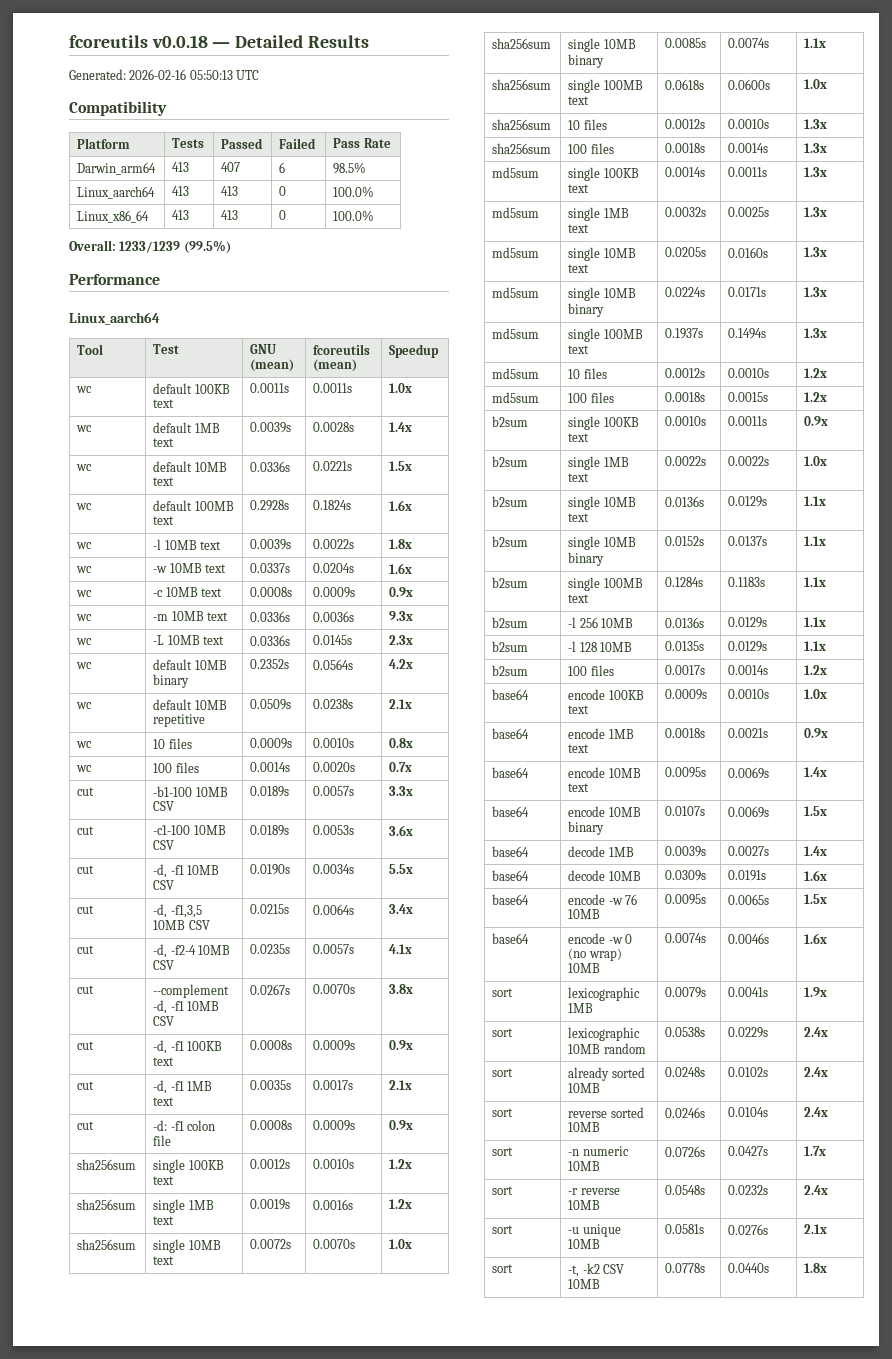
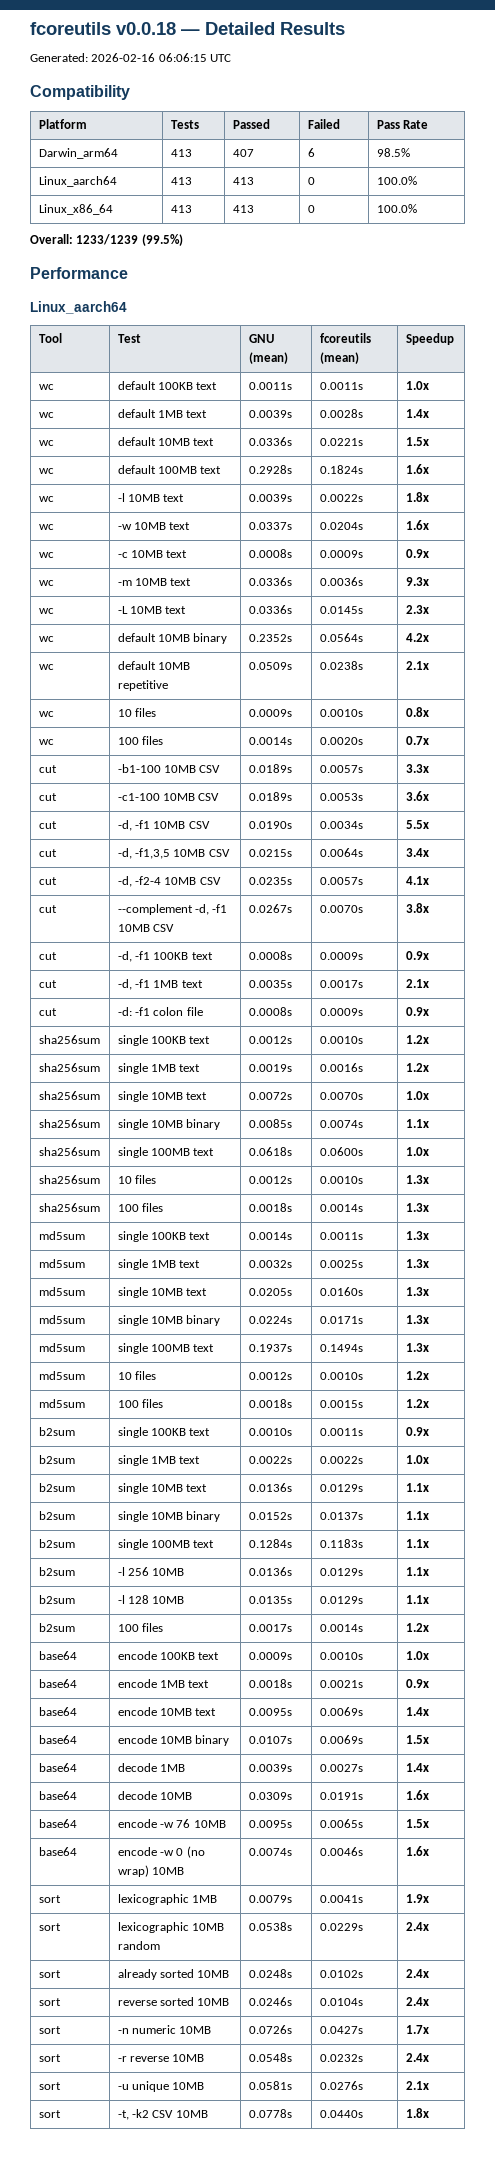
- Generated: 2026-02-16 05:50:13 UTC
+ Generated: 2026-02-16 06:06:15 UTC

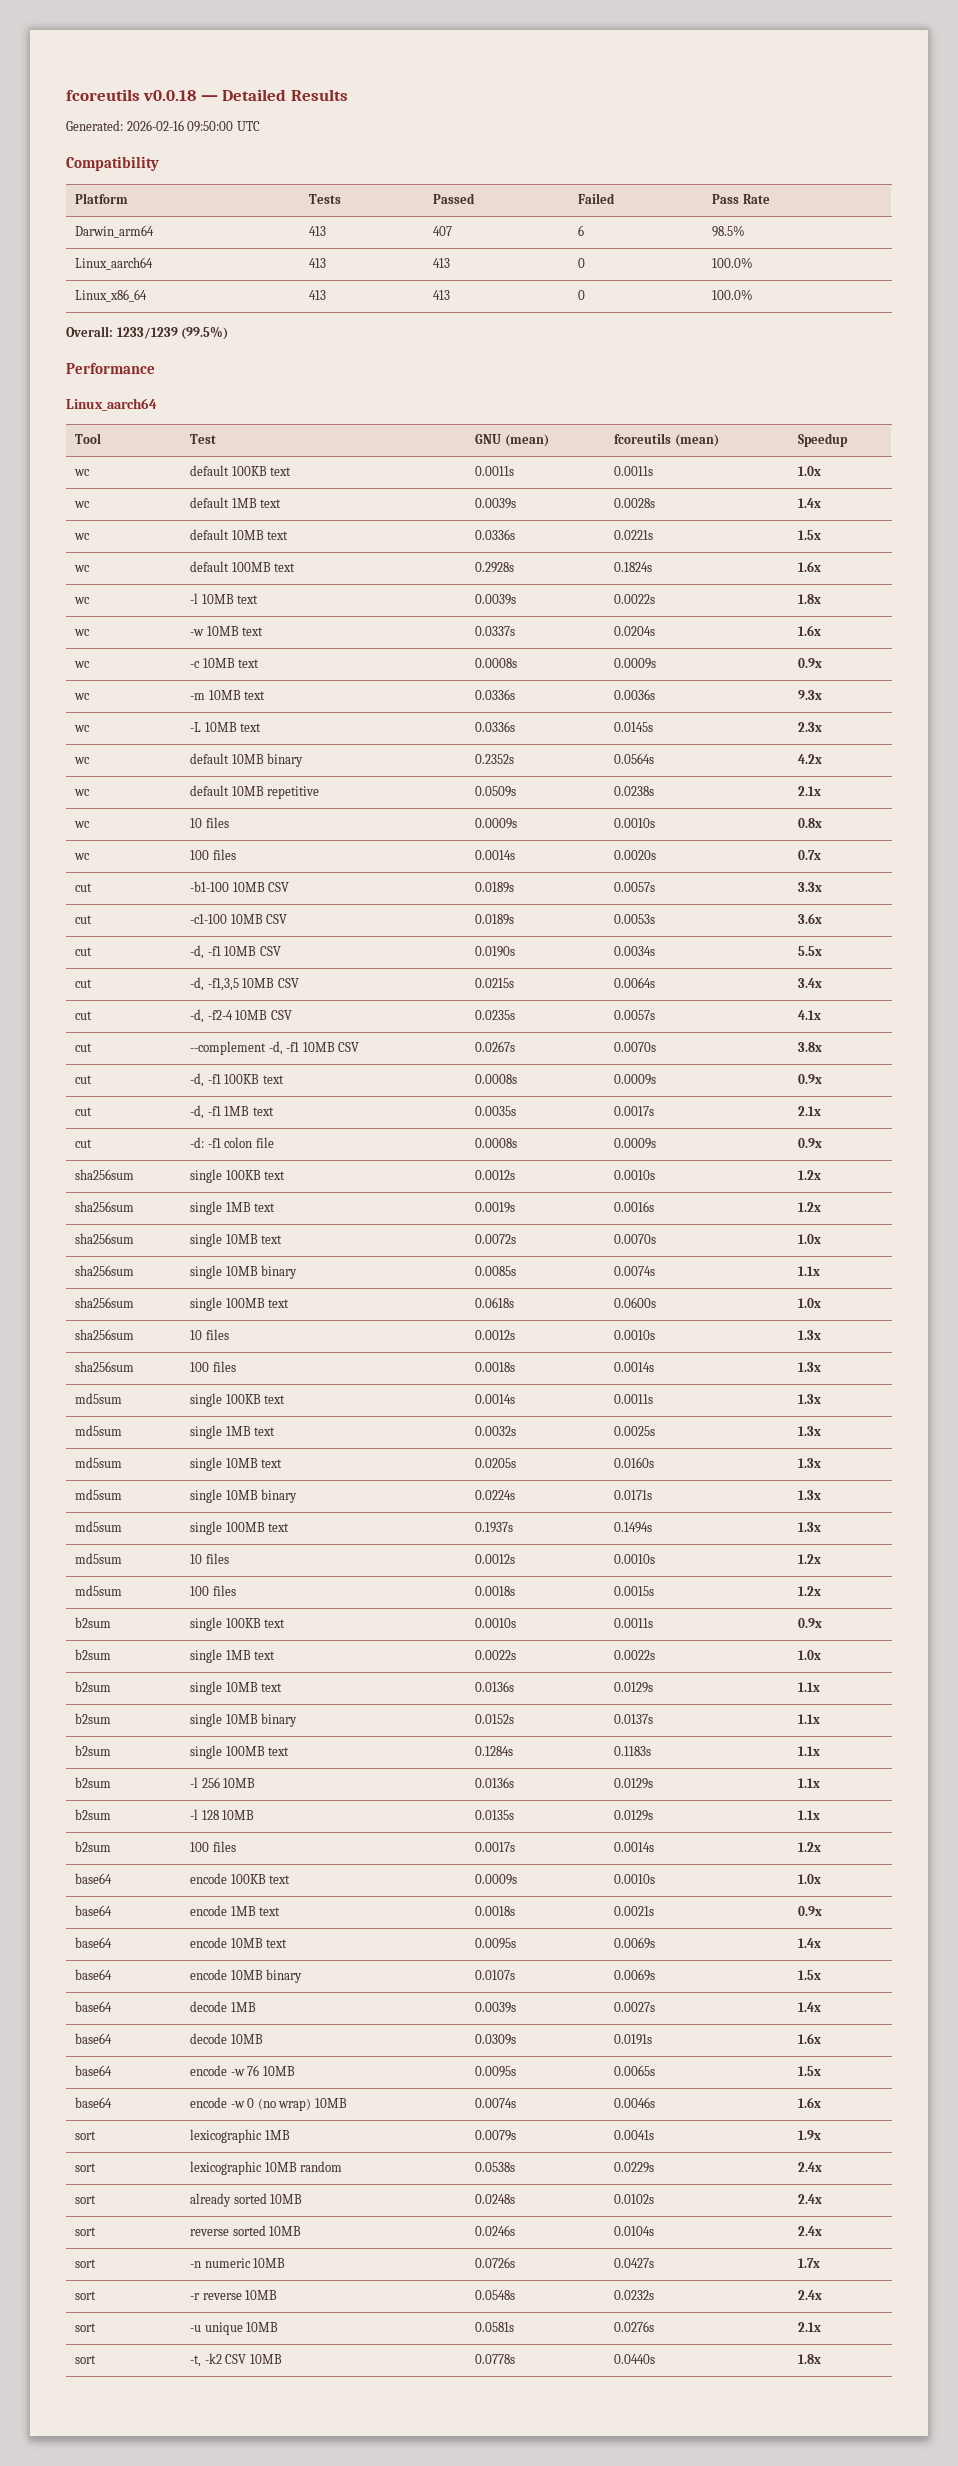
- Generated: 2026-02-16 06:06:15 UTC
+ Generated: 2026-02-16 09:50:00 UTC

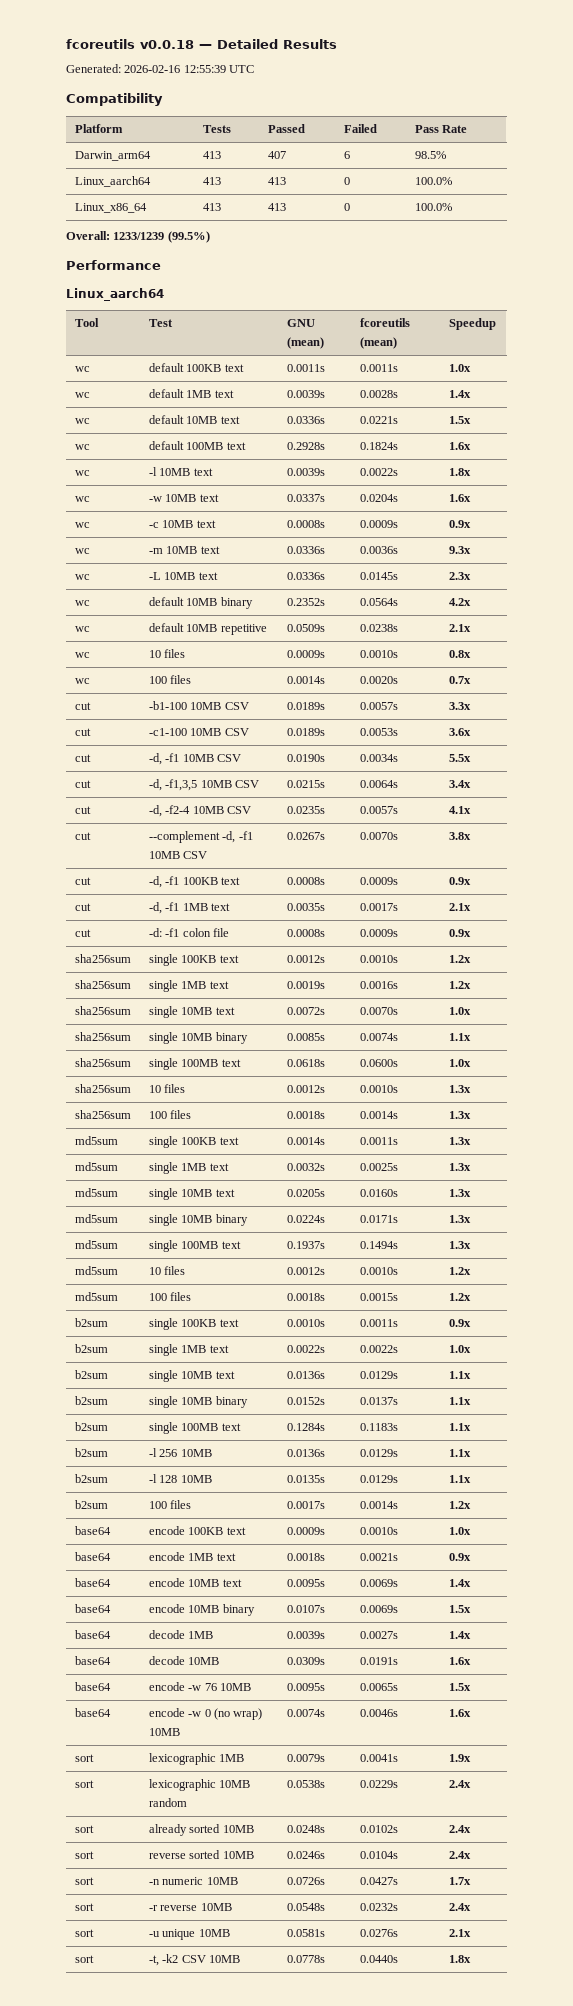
- Generated: 2026-02-16 09:50:00 UTC
+ Generated: 2026-02-16 12:55:39 UTC

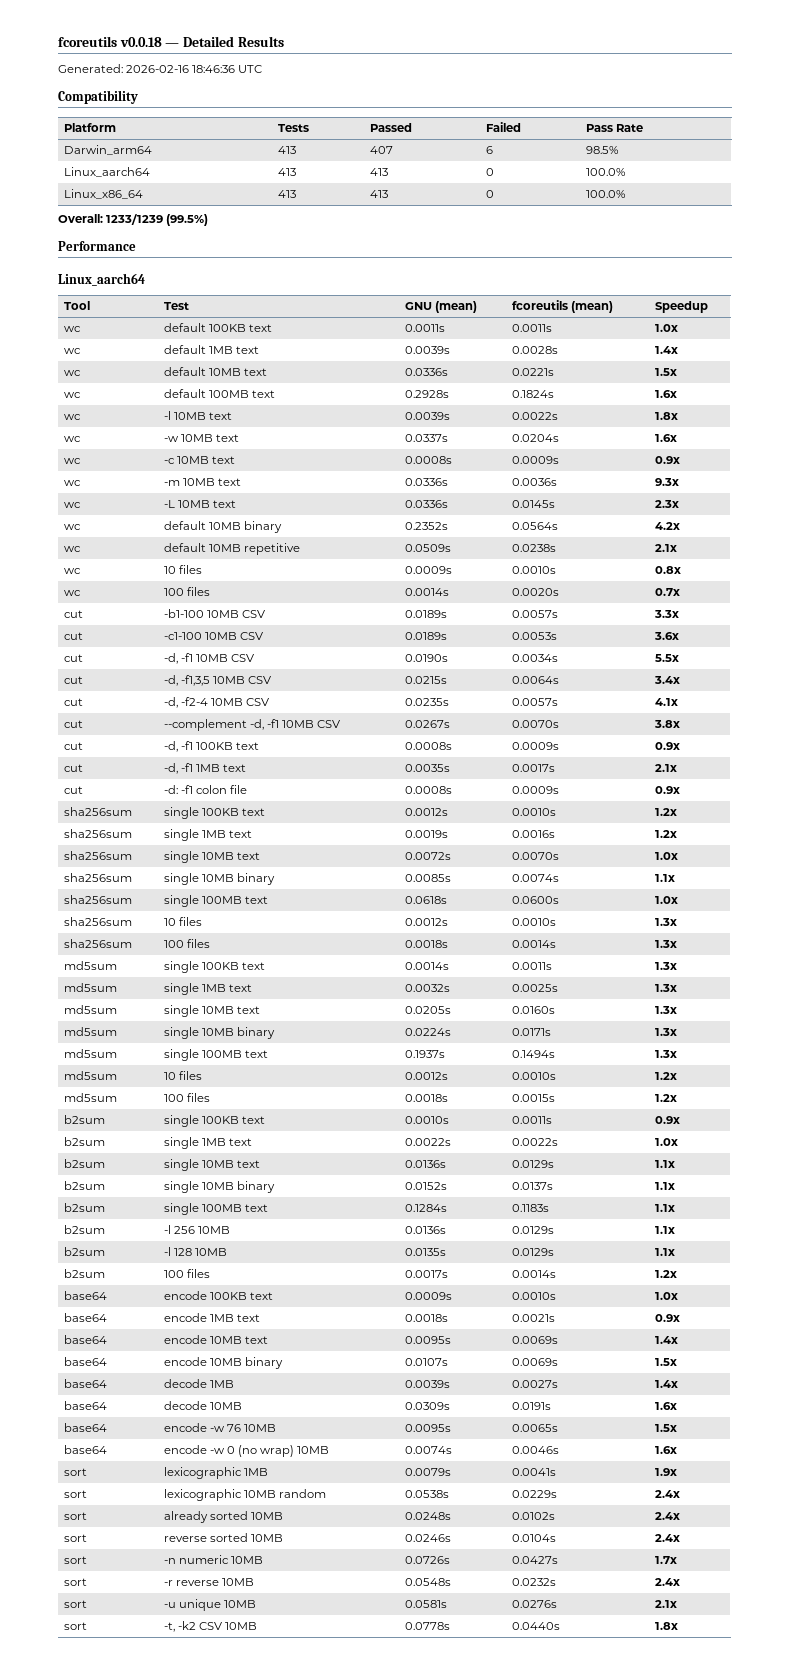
- Generated: 2026-02-16 12:55:39 UTC
+ Generated: 2026-02-16 18:46:36 UTC

